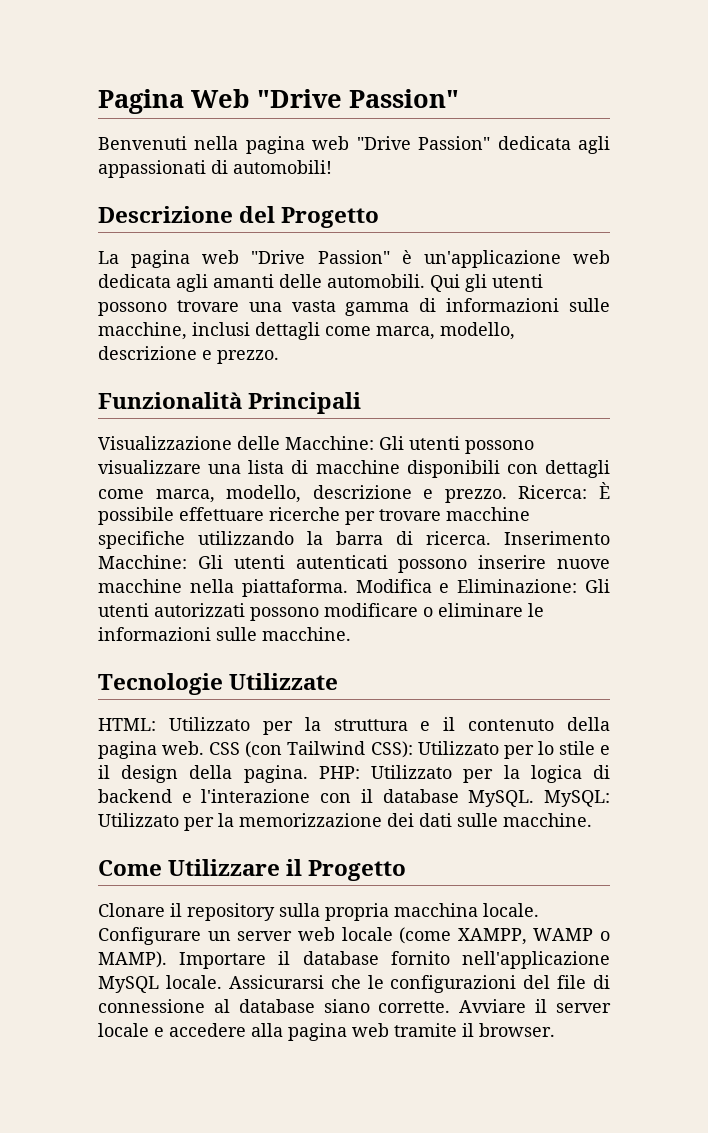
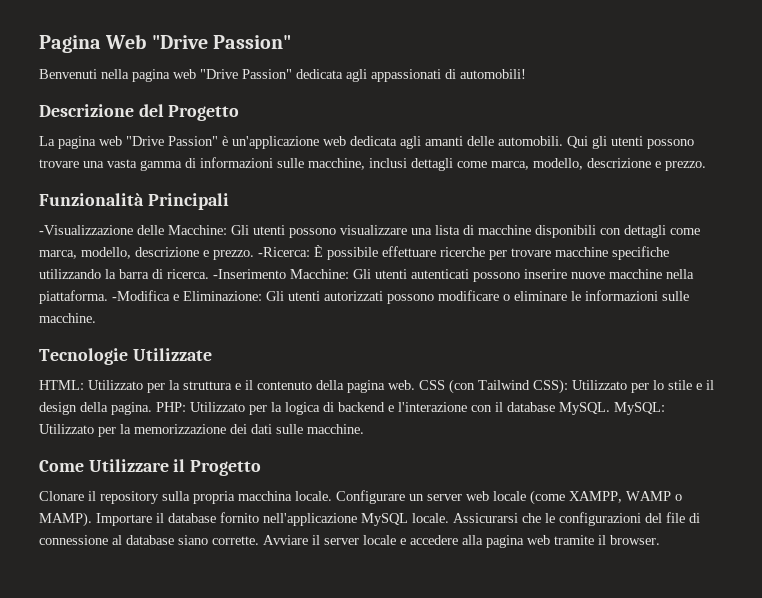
- Visualizzazione delle Macchine: Gli utenti possono visualizzare una lista di macchine disponibili con dettagli come marca, modello, descrizione e prezzo.
+ -Visualizzazione delle Macchine: Gli utenti possono visualizzare una lista di macchine disponibili con dettagli come marca, modello, descrizione e prezzo.
- Ricerca: È possibile effettuare ricerche per trovare macchine specifiche utilizzando la barra di ricerca.
+ -Ricerca: È possibile effettuare ricerche per trovare macchine specifiche utilizzando la barra di ricerca.
- Inserimento Macchine: Gli utenti autenticati possono inserire nuove macchine nella piattaforma.
+ -Inserimento Macchine: Gli utenti autenticati possono inserire nuove macchine nella piattaforma.
- Modifica e Eliminazione: Gli utenti autorizzati possono modificare o eliminare le informazioni sulle macchine.
+ -Modifica e Eliminazione: Gli utenti autorizzati possono modificare o eliminare le informazioni sulle macchine.

